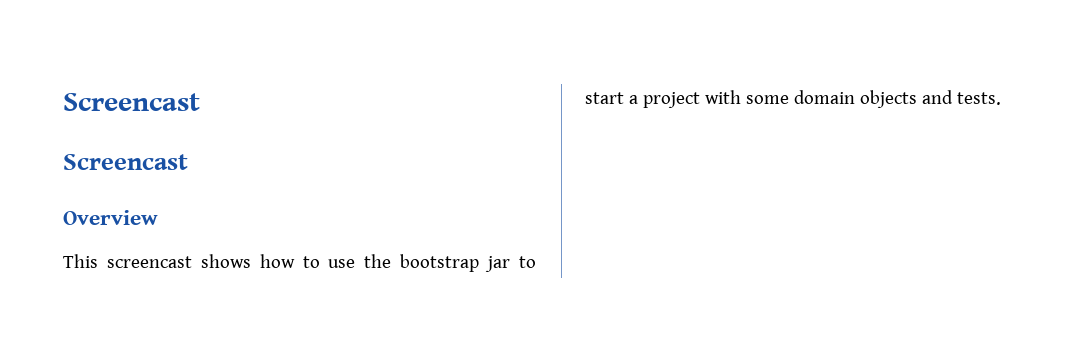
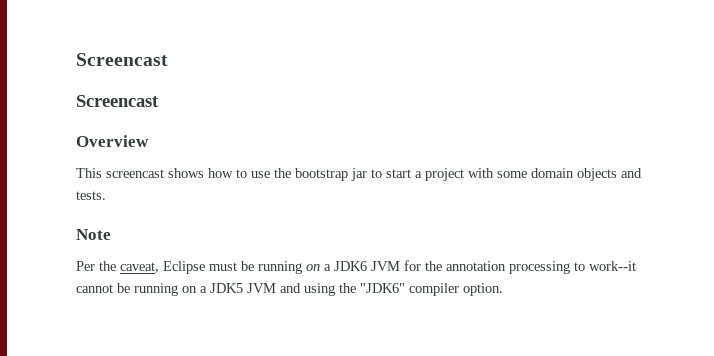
+ Note
+ Per the caveat, Eclipse must be running on a JDK6 JVM for the annotation processing to work--it cannot be running on a JDK5 JVM and using the "JDK6" compiler option.

